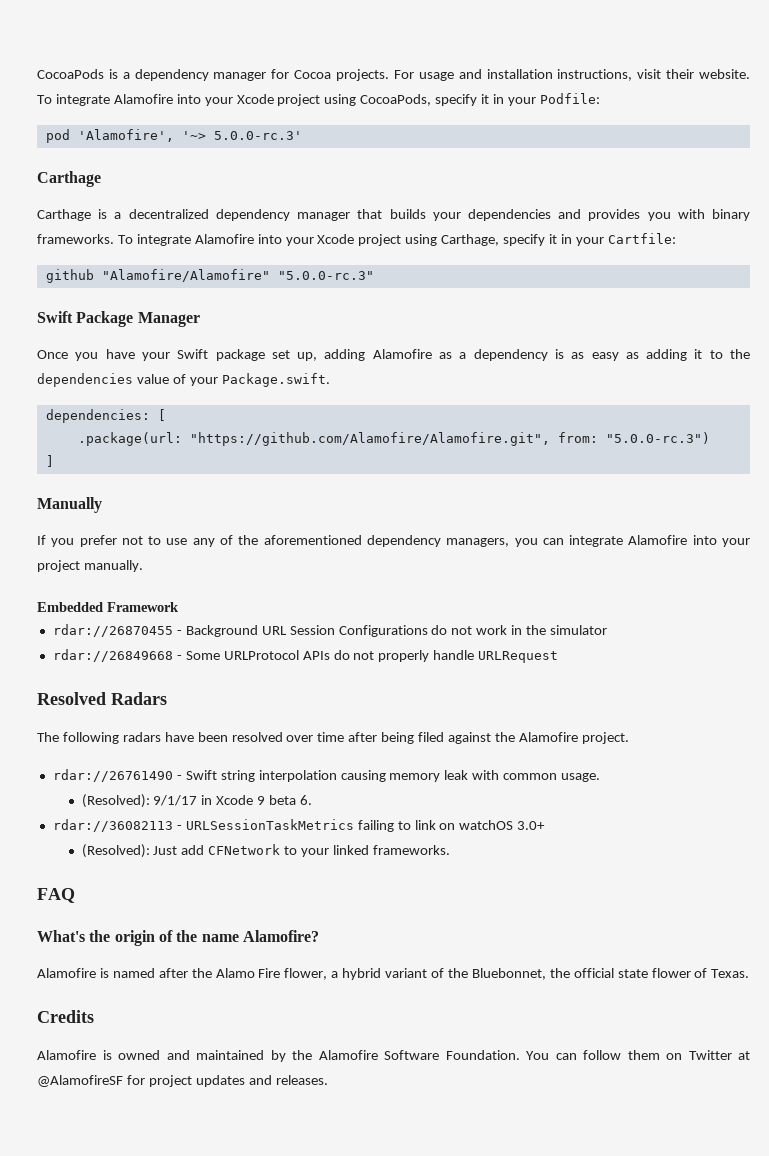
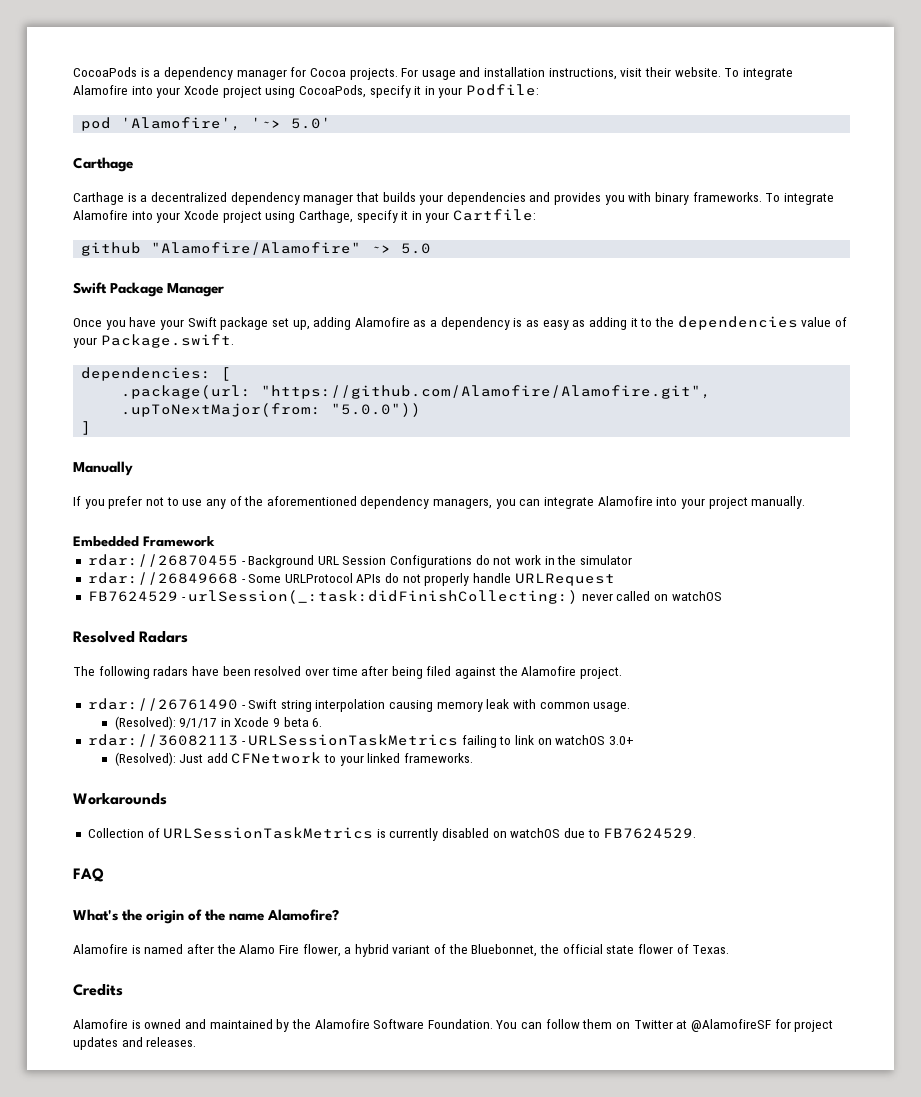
- pod 'Alamofire', '~> 5.0.0-rc.3'
+ pod 'Alamofire', '~> 5.0'
- github "Alamofire/Alamofire" "5.0.0-rc.3"
+ github "Alamofire/Alamofire" ~> 5.0
- .package(url: "https://github.com/Alamofire/Alamofire.git", from: "5.0.0-rc.3")
+ .package(url: "https://github.com/Alamofire/Alamofire.git", .upToNextMajor(from: "5.0.0"))
+ FB7624529 - urlSession(_:task:didFinishCollecting:) never called on watchOS
+ Workarounds
+ Collection of URLSessionTaskMetrics is currently disabled on watchOS due to FB7624529.

